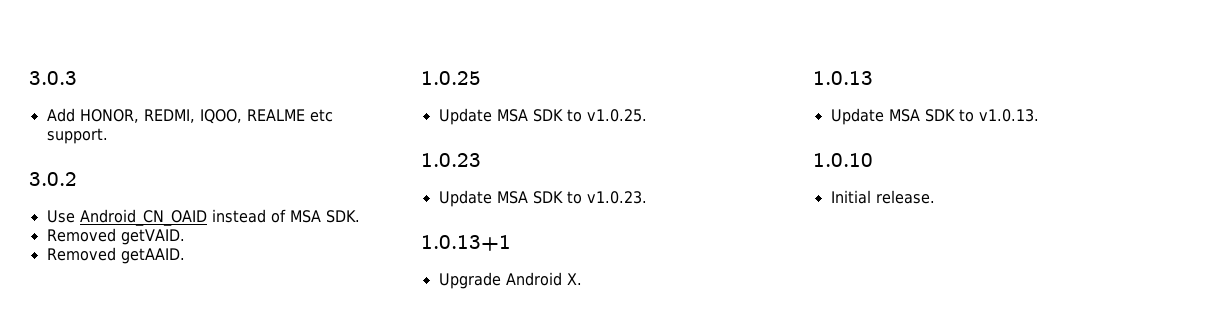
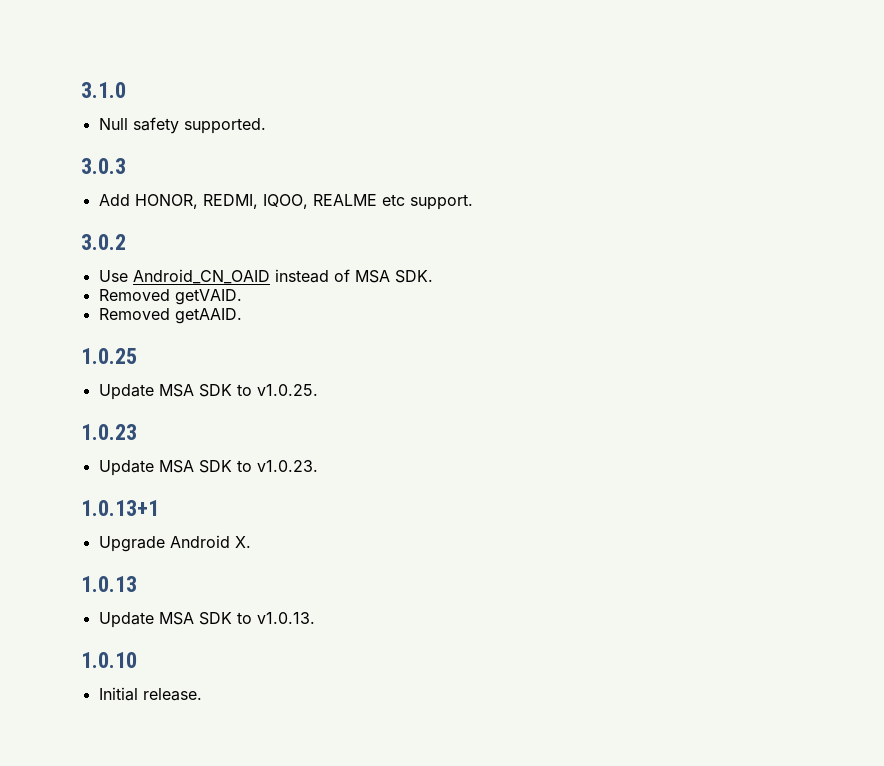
+ 3.1.0
+ Null safety supported.

